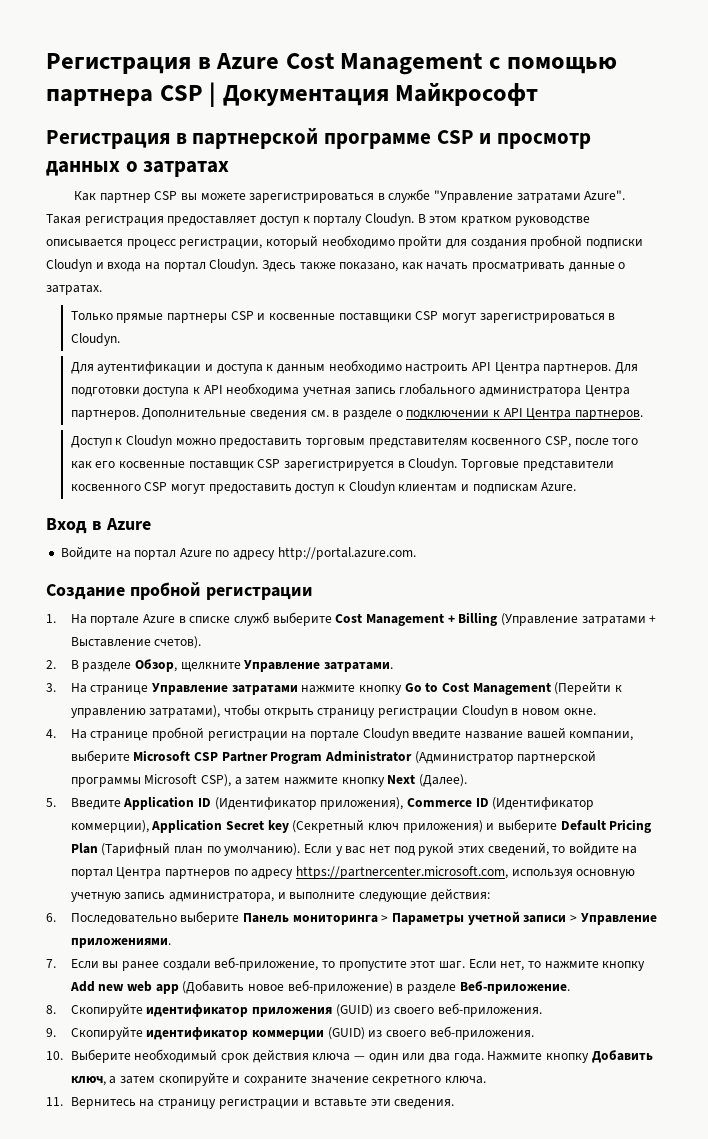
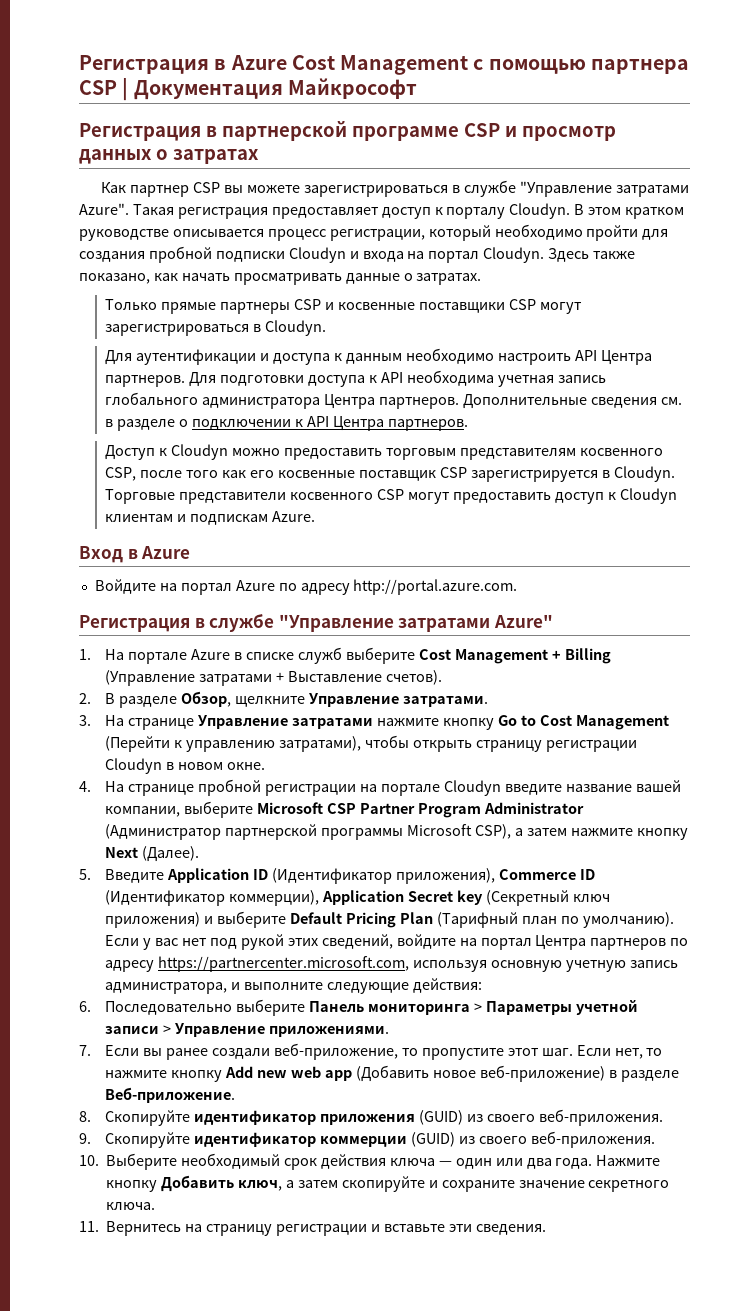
- Создание пробной регистрации
+ Регистрация в службе "Управление затратами Azure"
- Если у вас нет под рукой этих сведений, то войдите на портал Центра партнеров по адресу https://partnercenter.microsoft.com, используя основную учетную запись администратора, и выполните следующие действия:
+ Если у вас нет под рукой этих сведений, войдите на портал Центра партнеров по адресу https://partnercenter.microsoft.com, используя основную учетную запись администратора, и выполните следующие действия:

